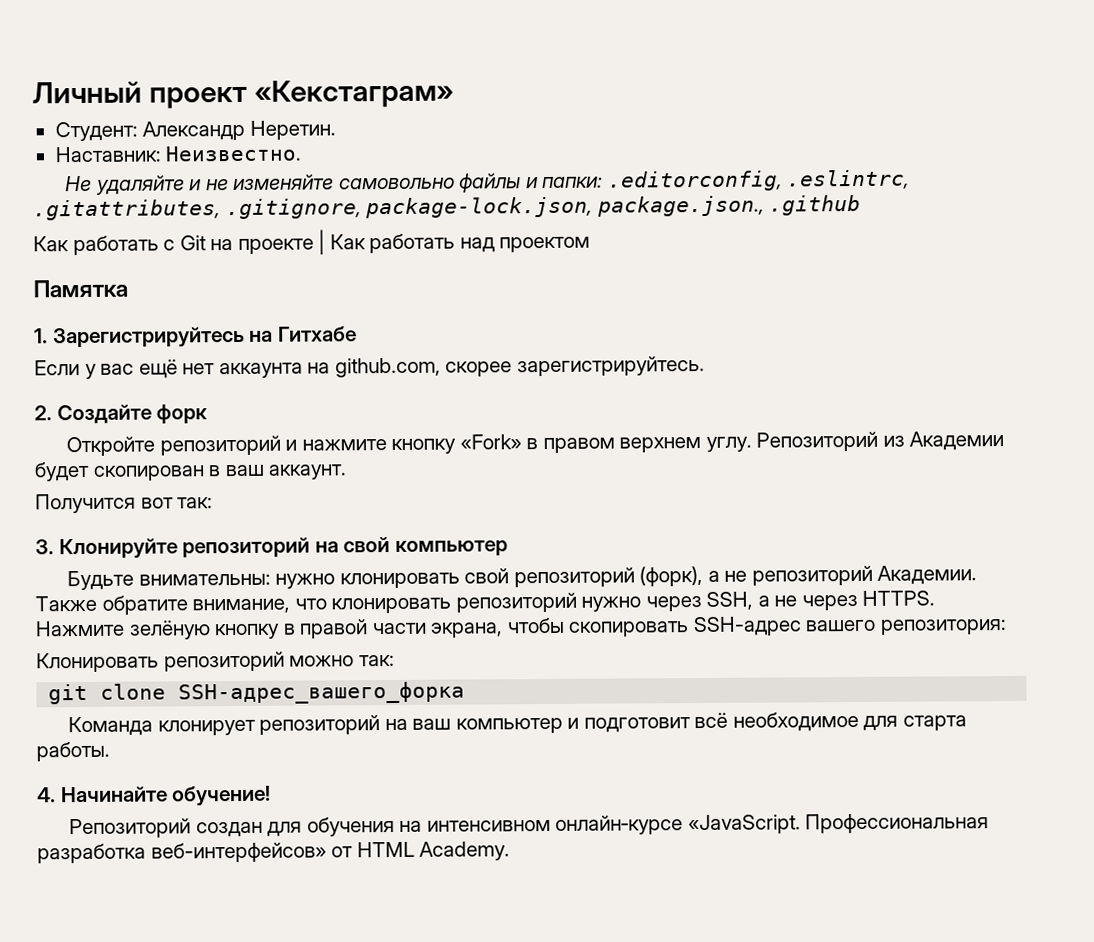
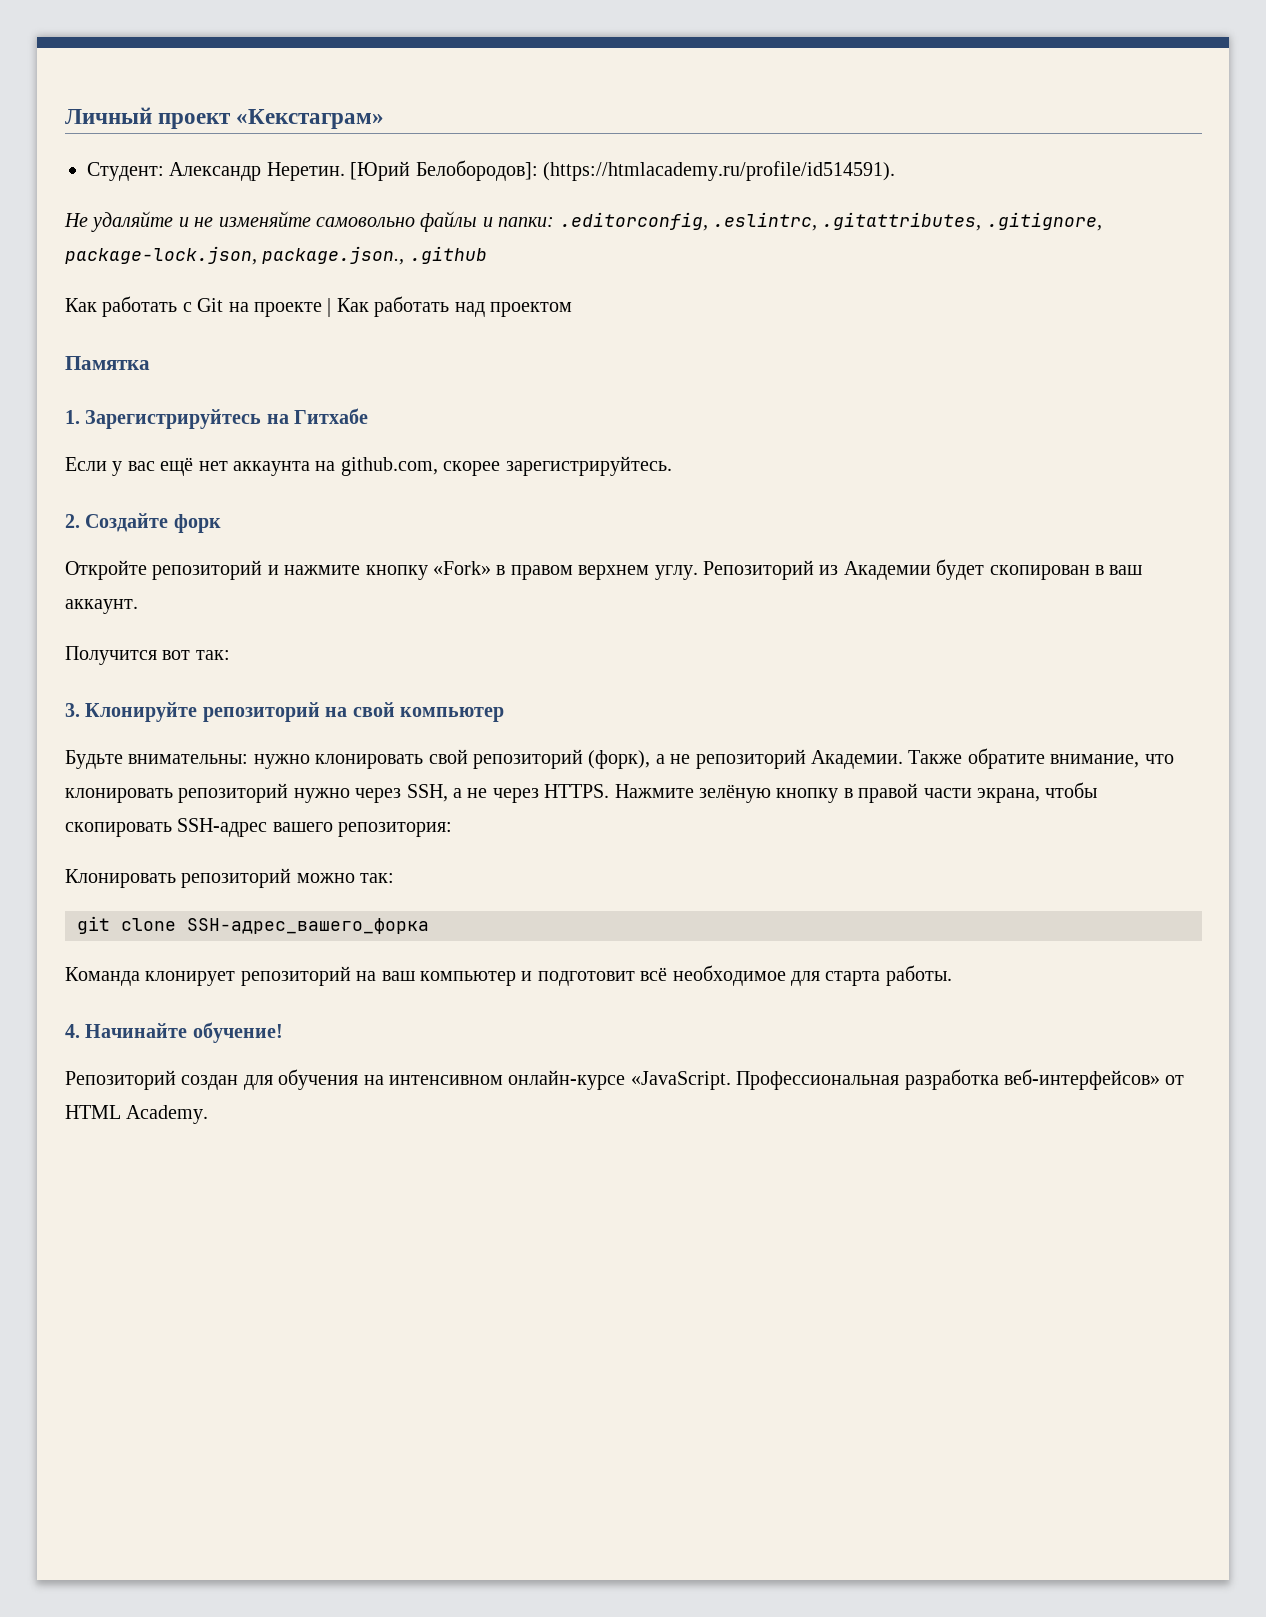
- Студент: Александр Неретин.
- Наставник: Неизвестно.
+ Студент: Александр Неретин. [Юрий Белобородов]: (https://htmlacademy.ru/profile/id514591).

